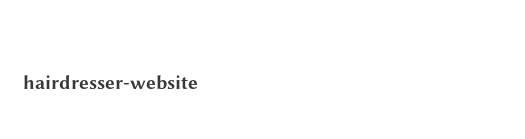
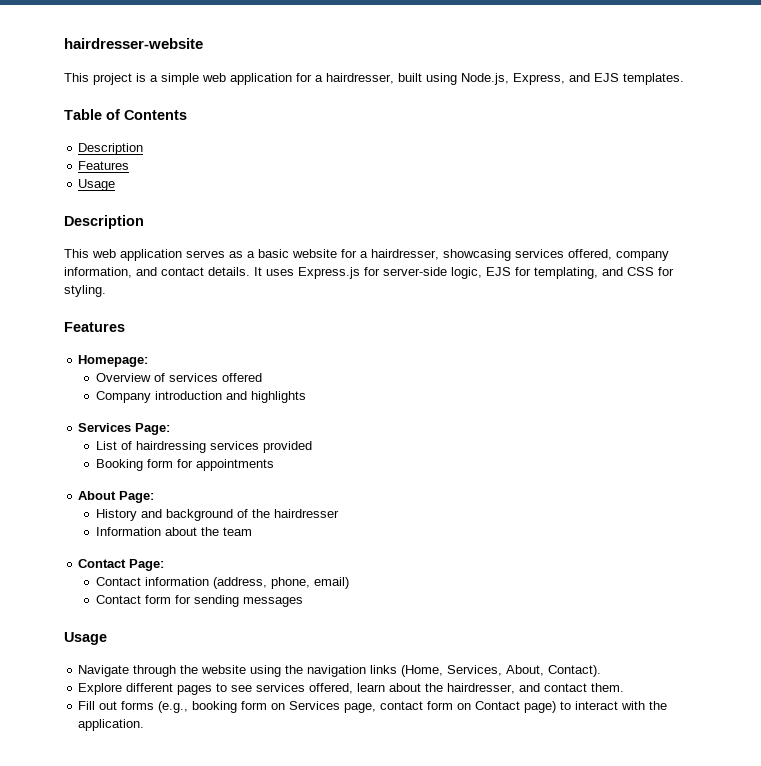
+ This project is a simple web application for a hairdresser, built using Node.js, Express, and EJS templates.
+ Table of Contents
+ Description
+ Features
+ Usage
+ Description
+ This web application serves as a basic website for a hairdresser, showcasing services offered, company information, and contact details. It uses Express.js for server-side logic, EJS for templating, and CSS for styling.
+ Features
+ Homepage:
+ Overview of services offered
+ Company introduction and highlights
+ Services Page:
+ List of hairdressing services provided
+ Booking form for appointments
+ About Page:
+ History and background of the hairdresser
+ Information about the team
+ Contact Page:
+ Contact information (address, phone, email)
+ Contact form for sending messages
+ Usage
+ Navigate through the website using the navigation links (Home, Services, About, Contact).
+ Explore different pages to see services offered, learn about the hairdresser, and contact them.
+ Fill out forms (e.g., booking form on Services page, contact form on Contact page) to interact with the application.

